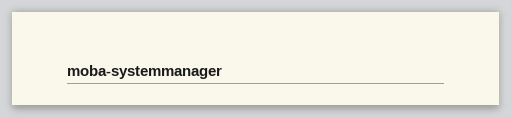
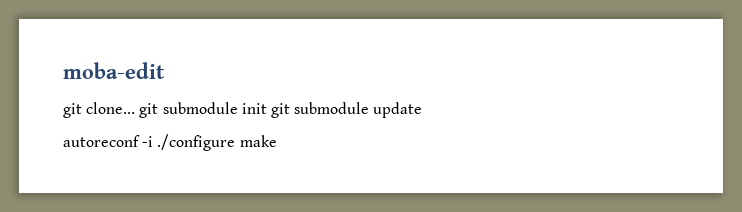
- moba-systemmanager
+ moba-edit
+ git clone... git submodule init git submodule update
+ autoreconf -i ./configure make

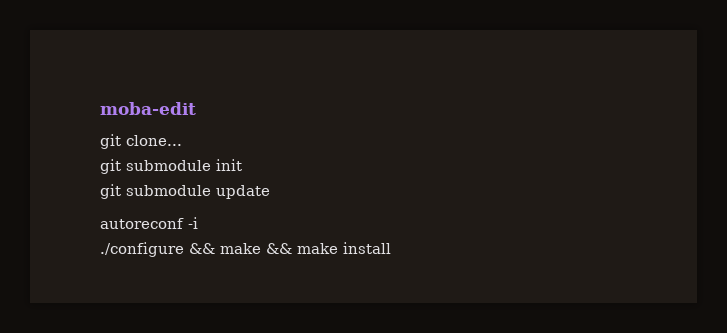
- git clone... git submodule init git submodule update
+ git clone...
+ git submodule init
+ git submodule update
- autoreconf -i ./configure make
+ autoreconf -i
+ ./configure && make && make install

